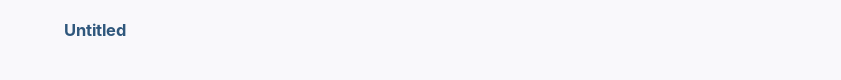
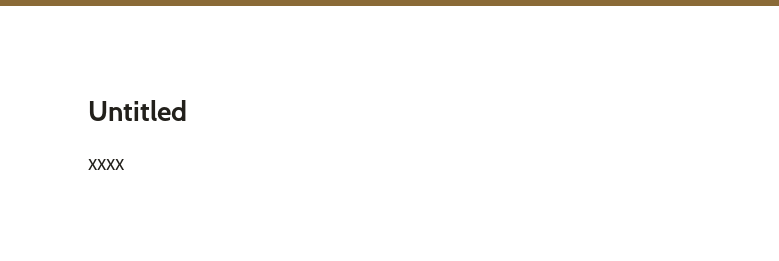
+ xxxx

